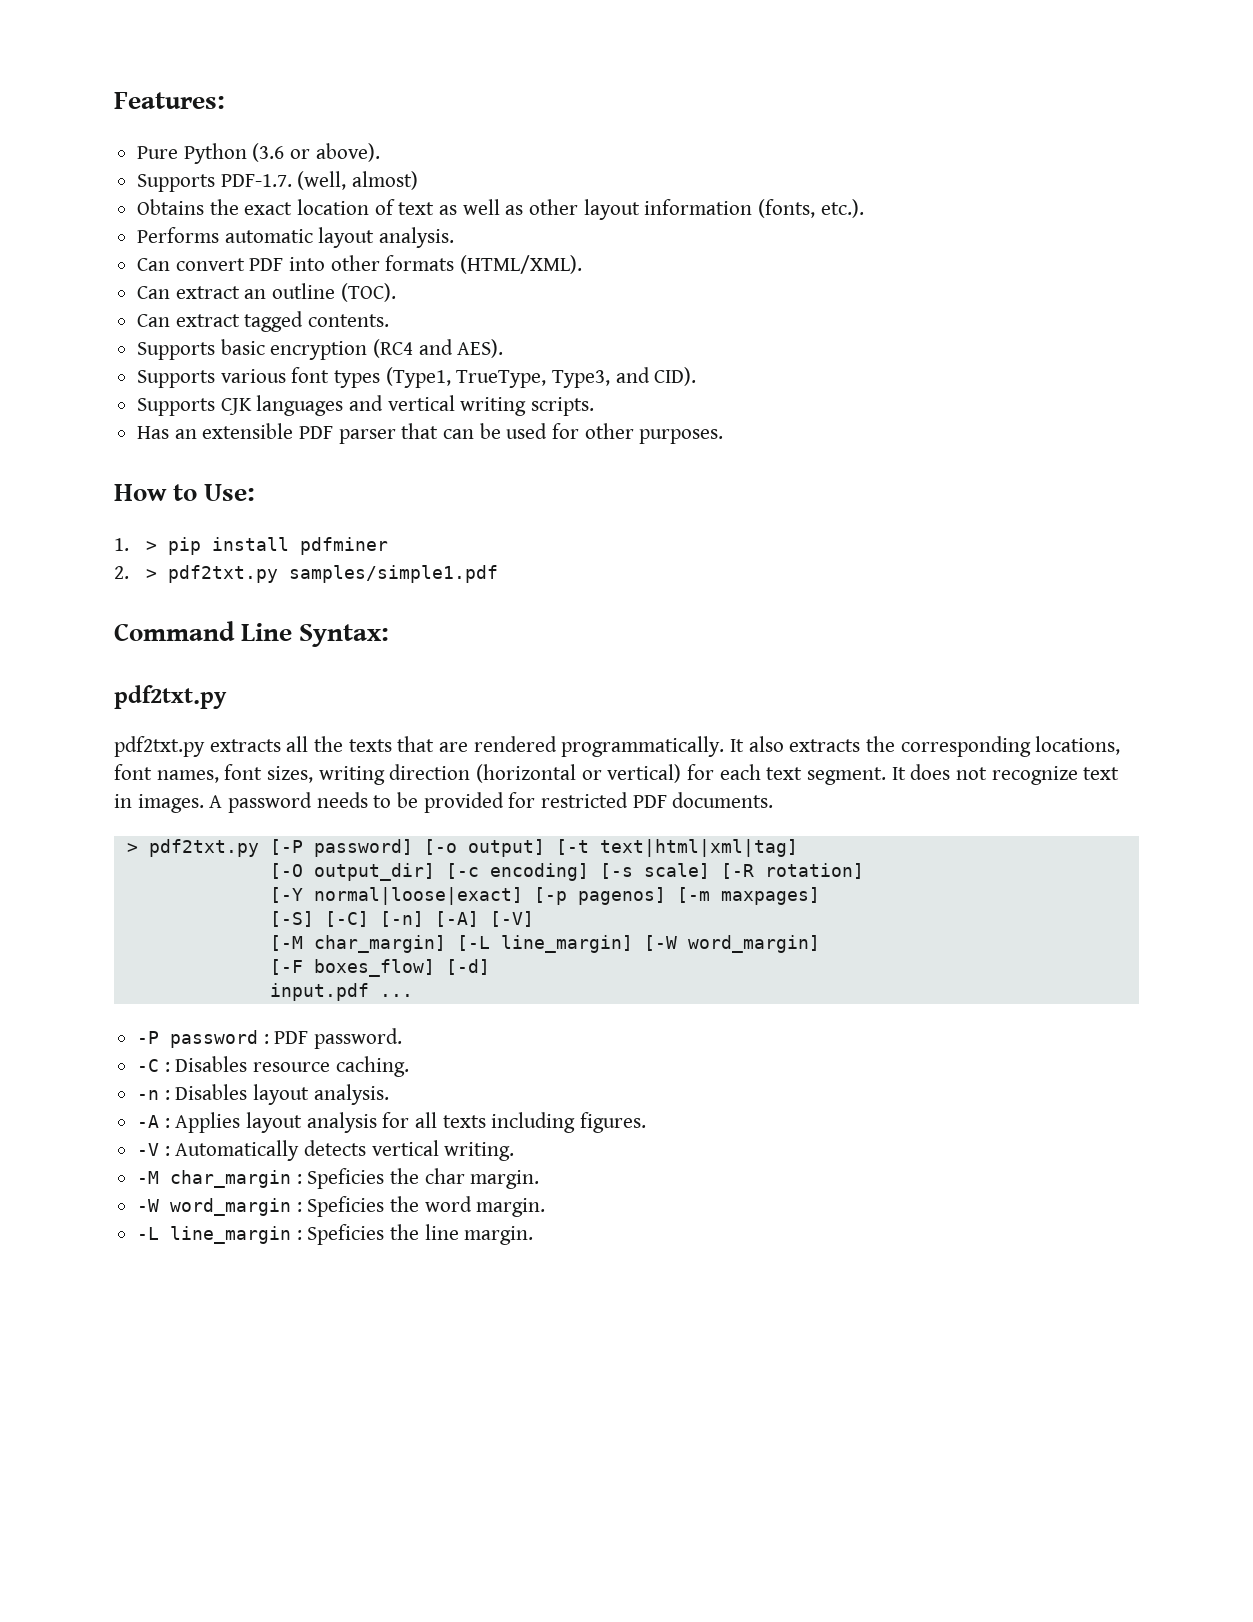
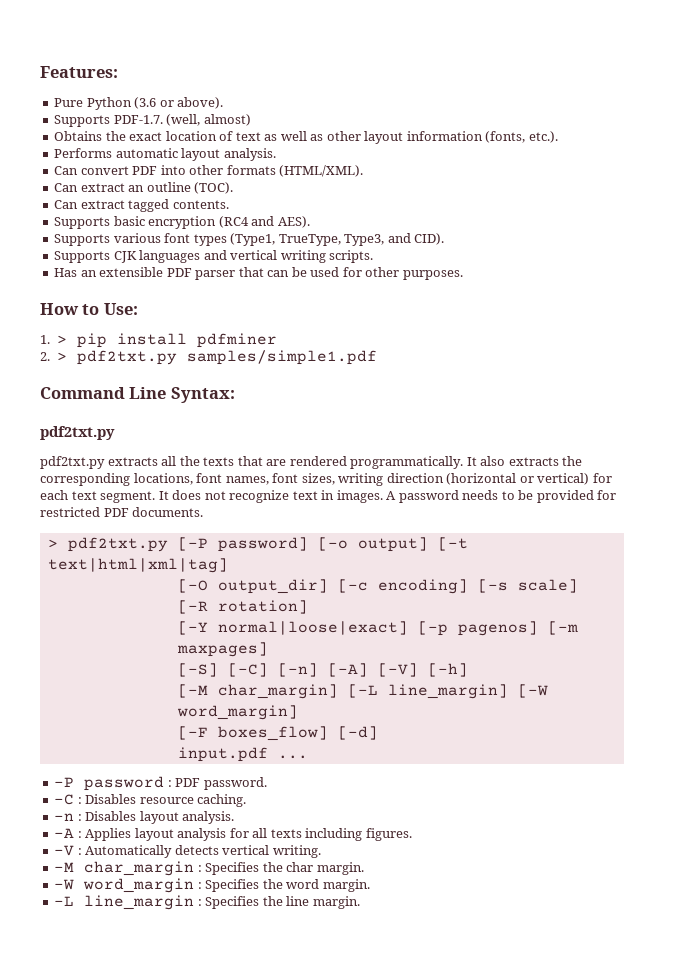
- [-S] [-C] [-n] [-A] [-V]
+ [-S] [-C] [-n] [-A] [-V] [-h]
- -M char_margin : Speficies the char margin.
+ -M char_margin : Specifies the char margin.
- -W word_margin : Speficies the word margin.
+ -W word_margin : Specifies the word margin.
- -L line_margin : Speficies the line margin.
+ -L line_margin : Specifies the line margin.

